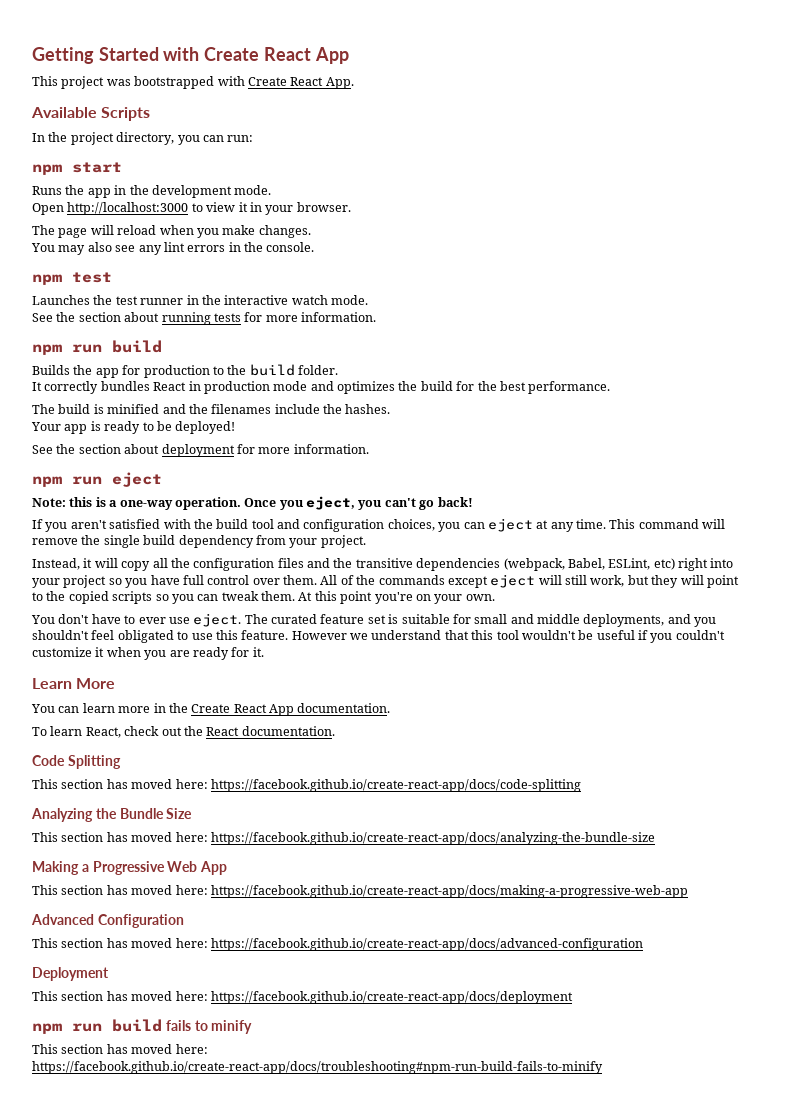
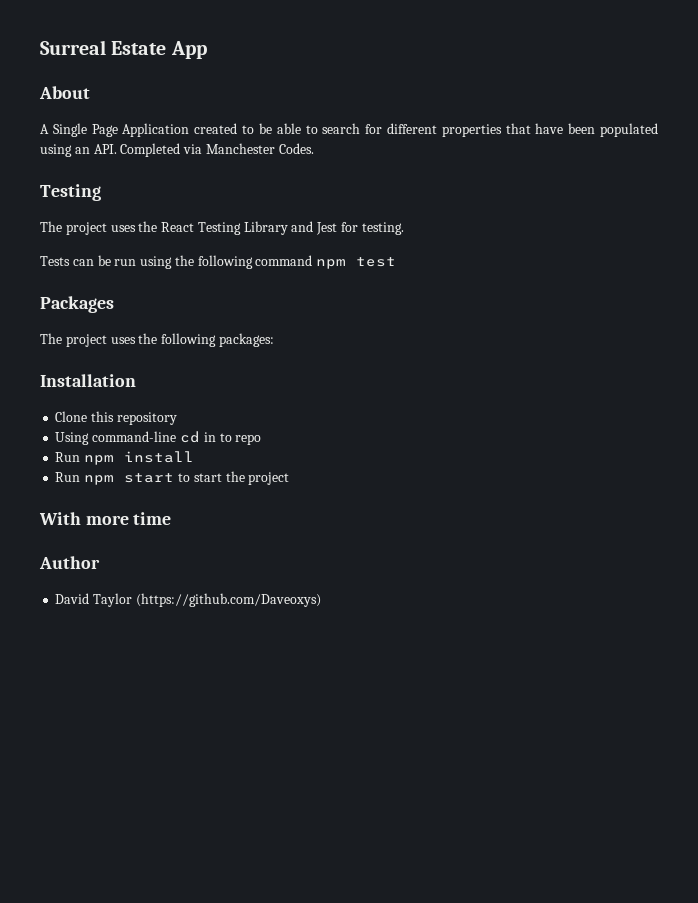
- Getting Started with Create React App
- This project was bootstrapped with Create React App.
- Available Scripts
- In the project directory, you can run:
- npm start
- Runs the app in the development mode.
- Open http://localhost:3000 to view it in your browser.
- The page will reload when you make changes.
- You may also see any lint errors in the console.
- npm test
- Launches the test runner in the interactive watch mode.
- See the section about running tests for more information.
- npm run build
- Builds the app for production to the build folder.
- It correctly bundles React in production mode and optimizes the build for the best performance.
- The build is minified and the filenames include the hashes.
- Your app is ready to be deployed!
- See the section about deployment for more information.
- npm run eject
- Note: this is a one-way operation. Once you eject, you can't go back!
- If you aren't satisfied with the build tool and configuration choices, you can eject at any time. This command will remove the single build dependency from your project.
- Instead, it will copy all the configuration files and the transitive dependencies (webpack, Babel, ESLint, etc) right into your project so you have full control over them. All of the commands except eject will still work, but they will point to the copied scripts so you can tweak them. At this point you're on your own.
- You don't have to ever use eject. The curated feature set is suitable for small and middle deployments, and you shouldn't feel obligated to use this feature. However we understand that this tool wouldn't be useful if you couldn't customize it when you are ready for it.
- Learn More
- You can learn more in the Create React App documentation.
- To learn React, check out the React documentation.
- Code Splitting
- This section has moved here: https://facebook.github.io/create-react-app/docs/code-splitting
- Analyzing the Bundle Size
- This section has moved here: https://facebook.github.io/create-react-app/docs/analyzing-the-bundle-size
- Making a Progressive Web App
- This section has moved here: https://facebook.github.io/create-react-app/docs/making-a-progressive-web-app
- Advanced Configuration
- This section has moved here: https://facebook.github.io/create-react-app/docs/advanced-configuration
- Deployment
- This section has moved here: https://facebook.github.io/create-react-app/docs/deployment
- npm run build fails to minify
- This section has moved here: https://facebook.github.io/create-react-app/docs/troubleshooting#npm-run-build-fails-to-minify
+ Surreal Estate App
+ About
+ A Single Page Application created to be able to search for different properties that have been populated using an API. Completed via Manchester Codes.
+ Testing
+ The project uses the React Testing Library and Jest for testing.
+ Tests can be run using the following command npm test
+ Packages
+ The project uses the following packages:
+ Installation
+ Clone this repository
+ Using command-line cd in to repo
+ Run npm install
+ Run npm start to start the project
+ With more time
+ Author
+ David Taylor (https://github.com/Daveoxys)

